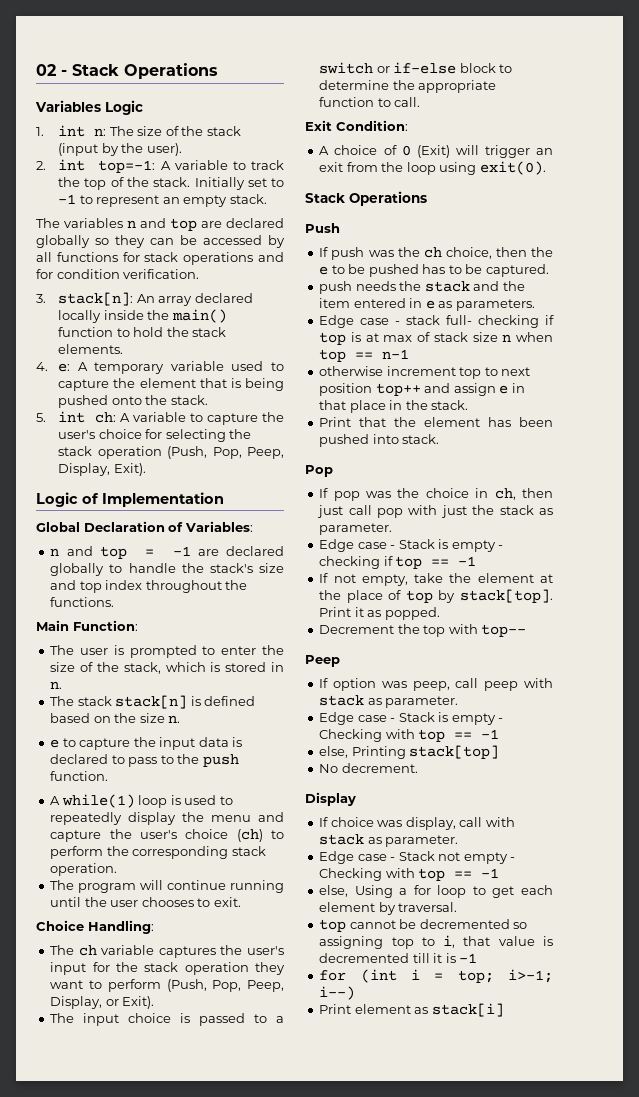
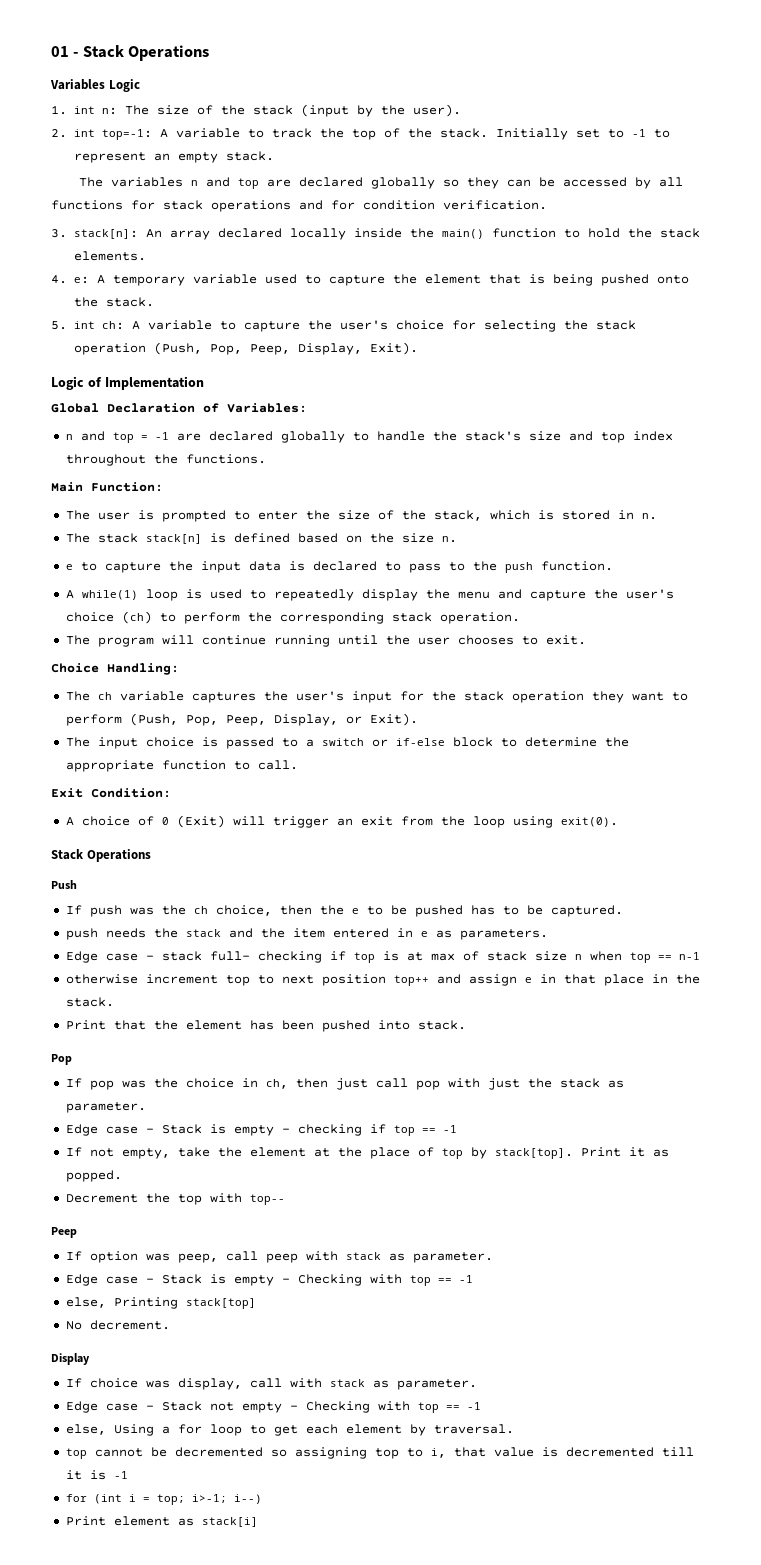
- 02 - Stack Operations
+ 01 - Stack Operations

